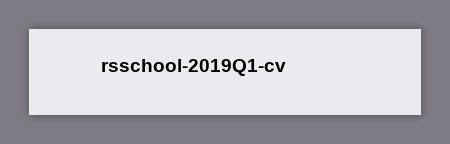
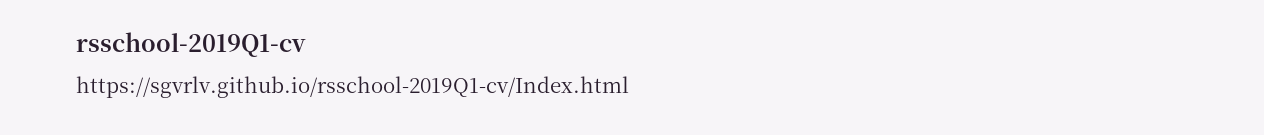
+ https://sgvrlv.github.io/rsschool-2019Q1-cv/Index.html

